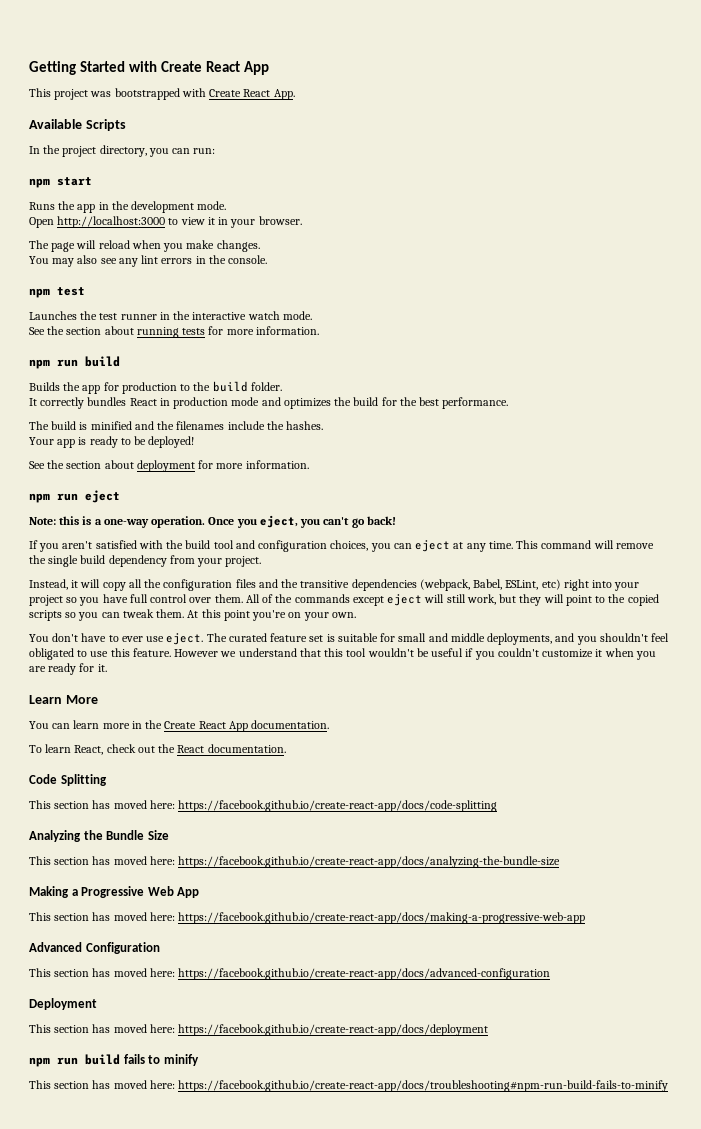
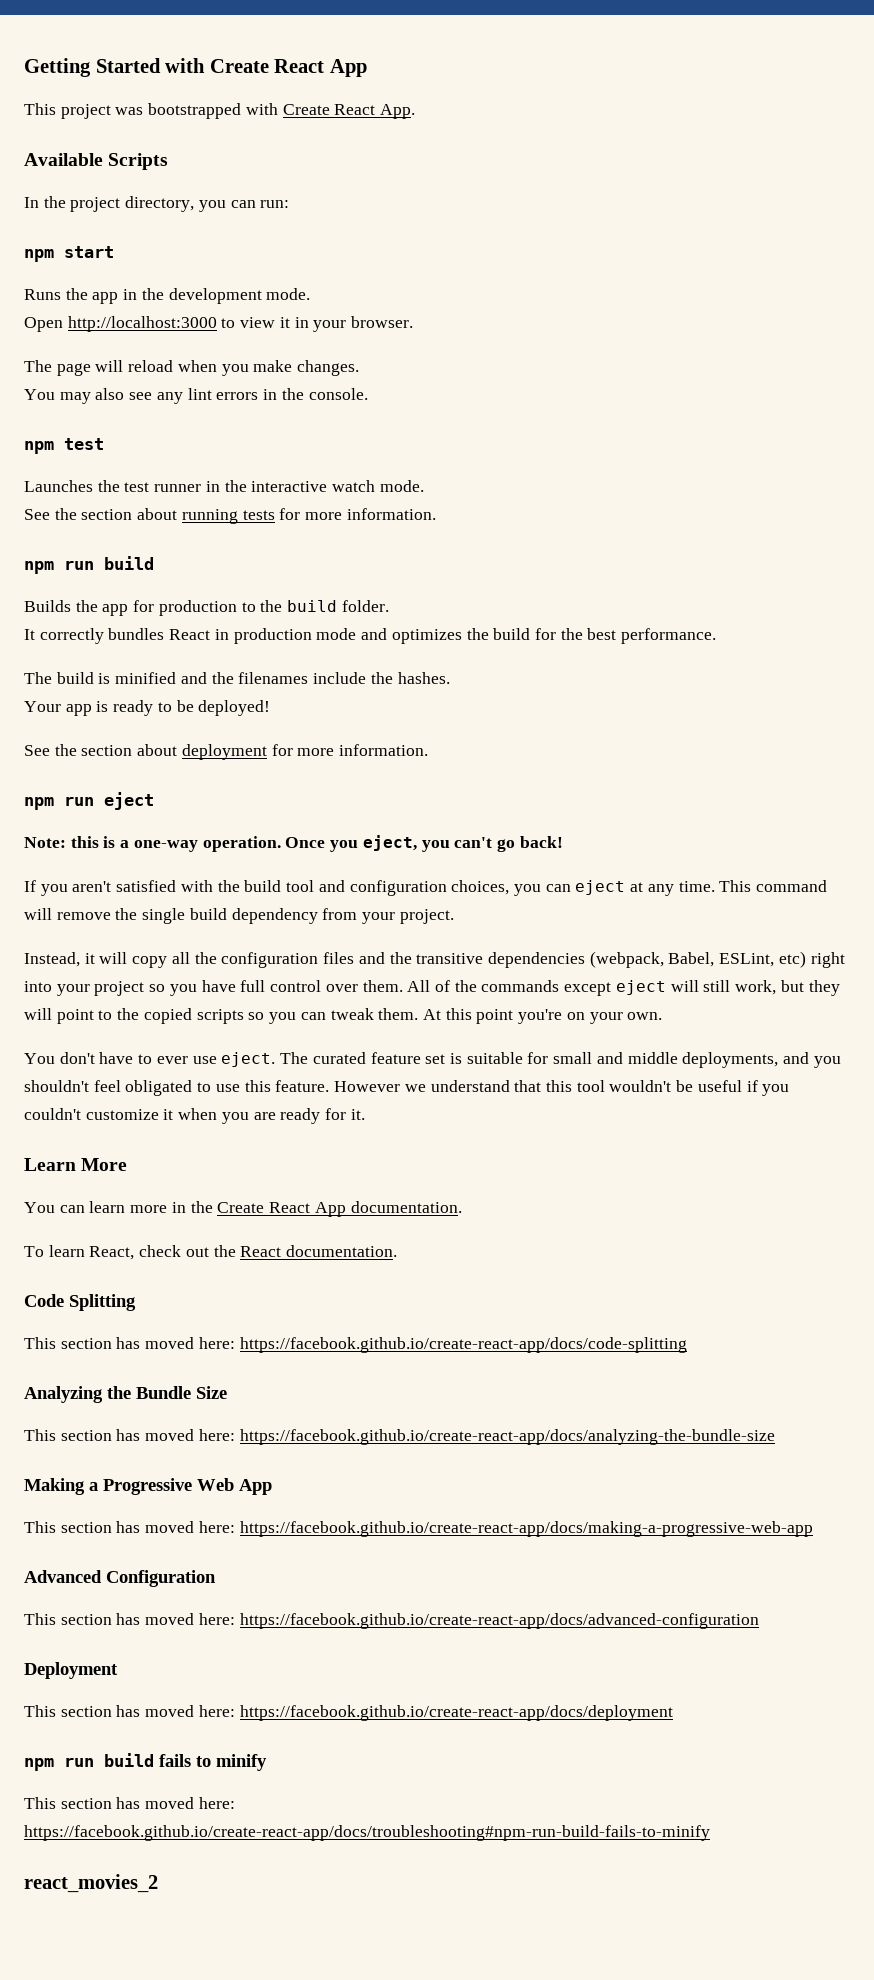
+ react_movies_2

